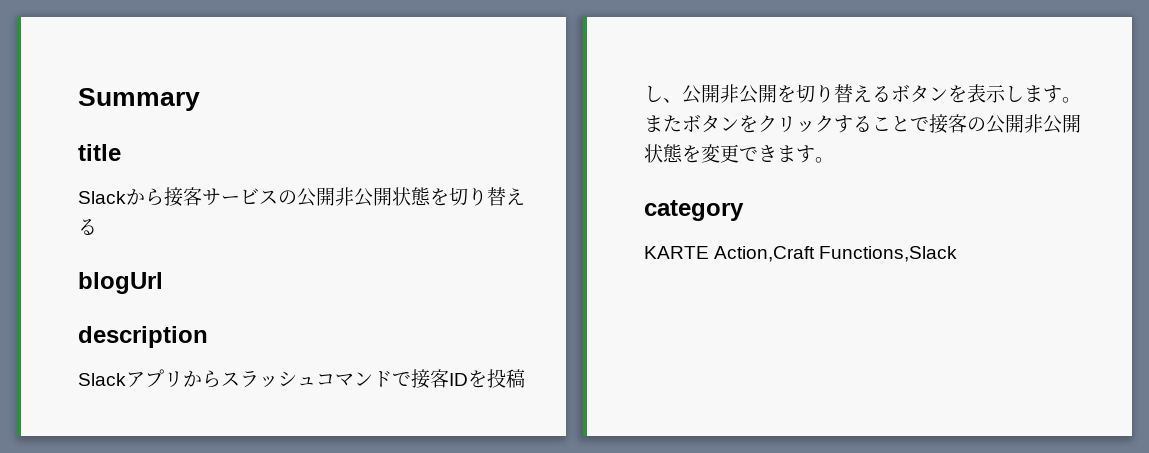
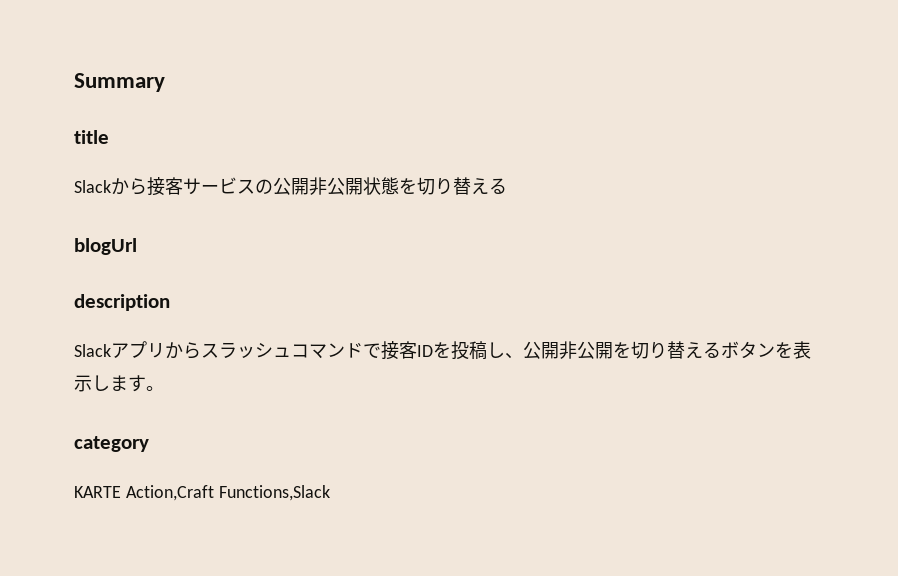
- またボタンをクリックすることで接客の公開非公開状態を変更できます。

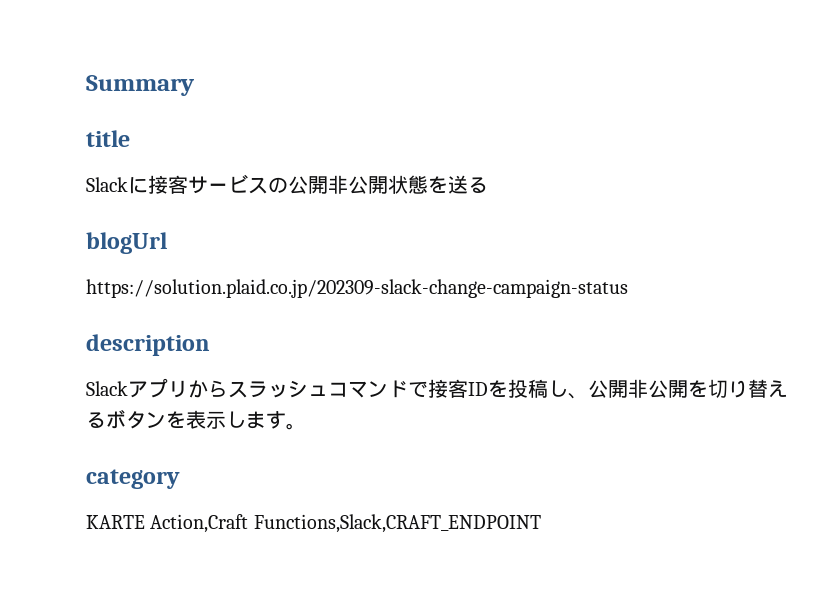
- Slackから接客サービスの公開非公開状態を切り替える
+ Slackに接客サービスの公開非公開状態を送る
+ https://solution.plaid.co.jp/202309-slack-change-campaign-status
- KARTE Action,Craft Functions,Slack
+ KARTE Action,Craft Functions,Slack,CRAFT_ENDPOINT

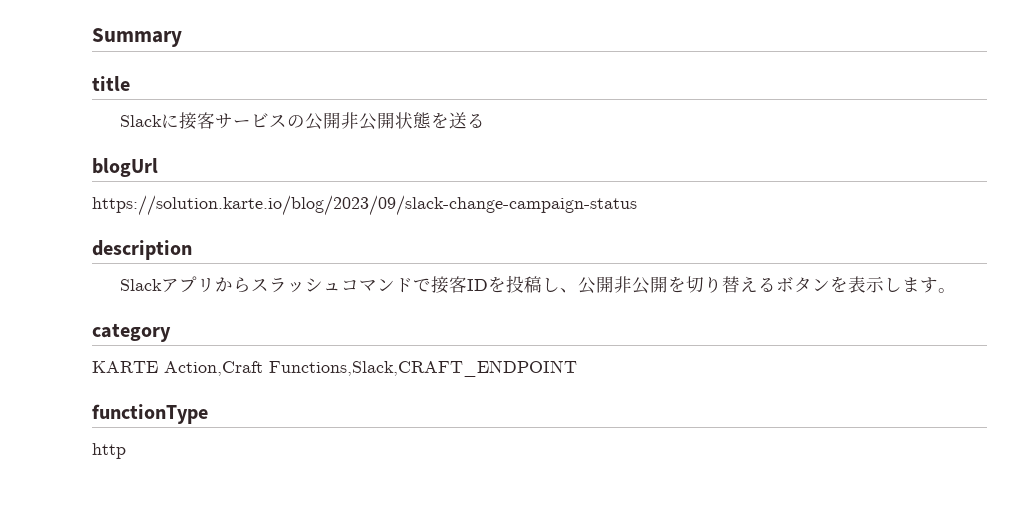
- https://solution.plaid.co.jp/202309-slack-change-campaign-status
+ https://solution.karte.io/blog/2023/09/slack-change-campaign-status
+ functionType
+ http

